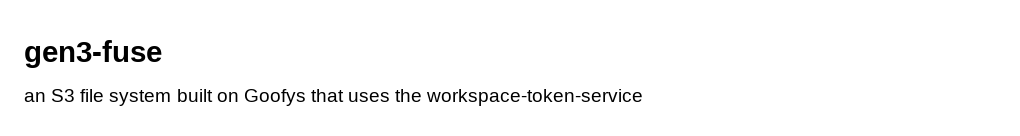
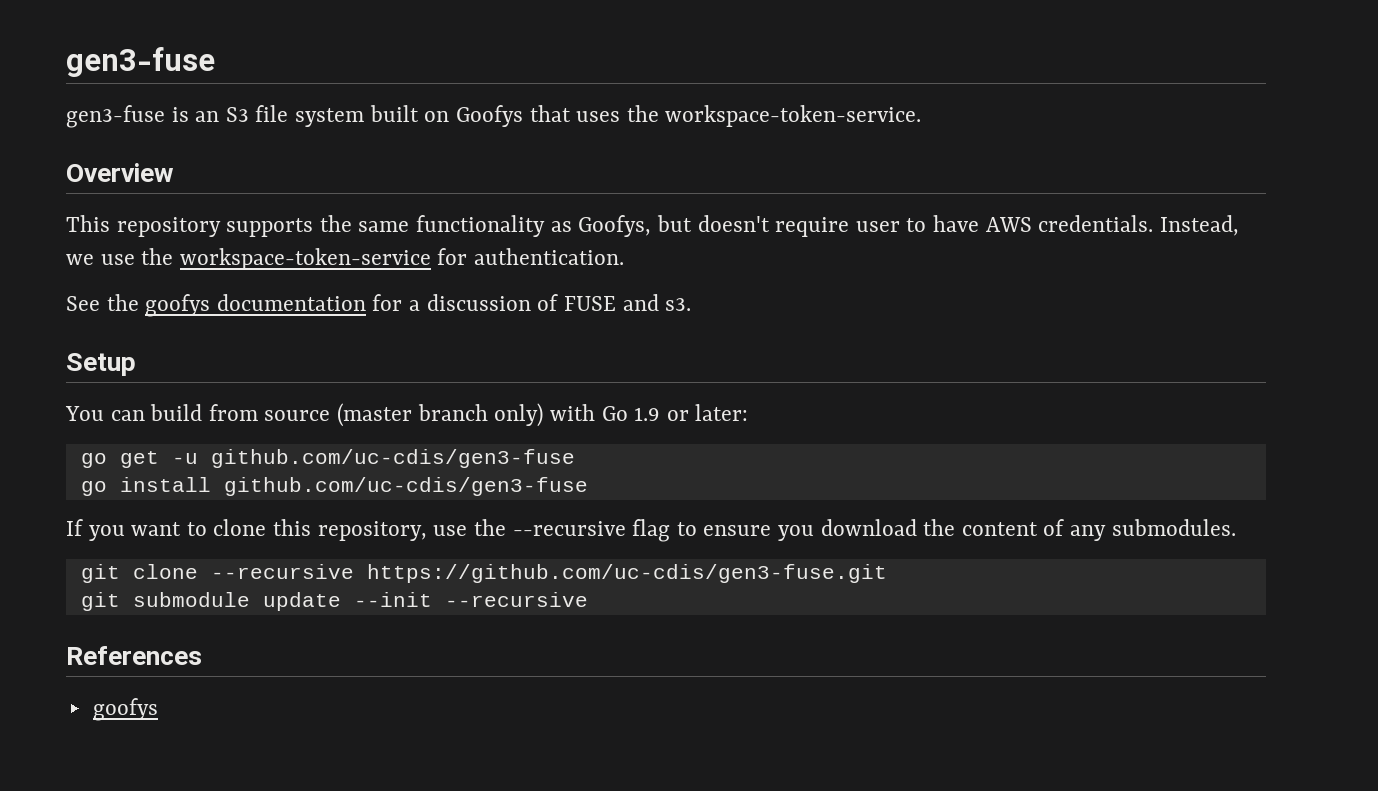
- an S3 file system built on Goofys that uses the workspace-token-service
+ gen3-fuse is an S3 file system built on Goofys that uses the workspace-token-service.
+ Overview
+ This repository supports the same functionality as Goofys, but doesn't require user to have AWS credentials. Instead, we use the workspace-token-service for authentication.
+ See the goofys documentation for a discussion of FUSE and s3.
+ Setup
+ You can build from source (master branch only) with Go 1.9 or later:
+ go get -u github.com/uc-cdis/gen3-fuse
+ go install github.com/uc-cdis/gen3-fuse
+ If you want to clone this repository, use the --recursive flag to ensure you download the content of any submodules.
+ git clone --recursive https://github.com/uc-cdis/gen3-fuse.git
+ git submodule update --init --recursive
+ References
+ goofys

